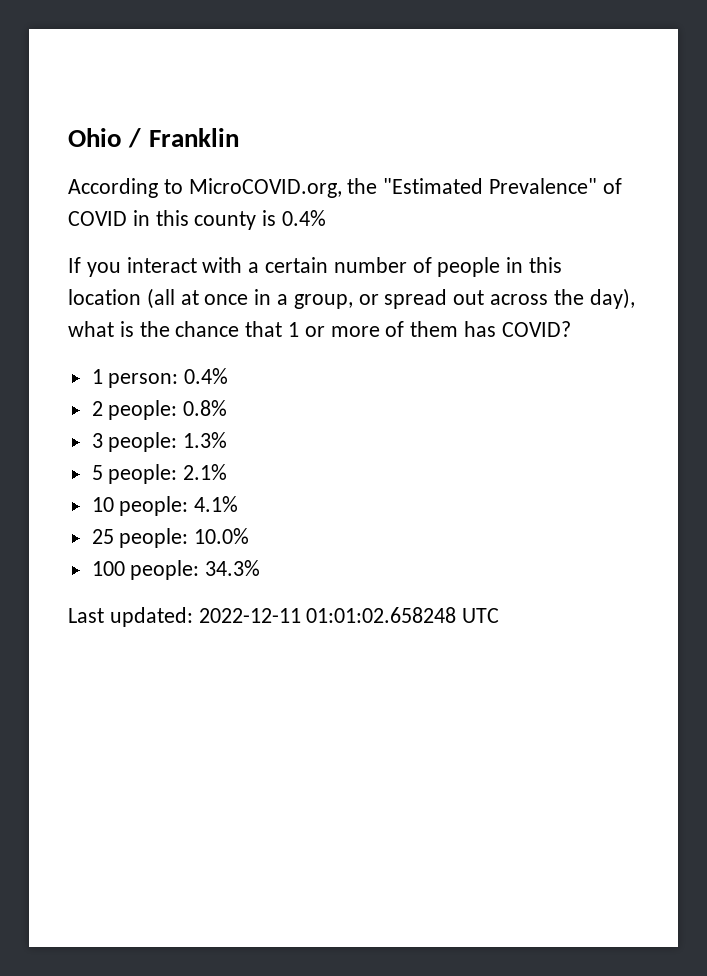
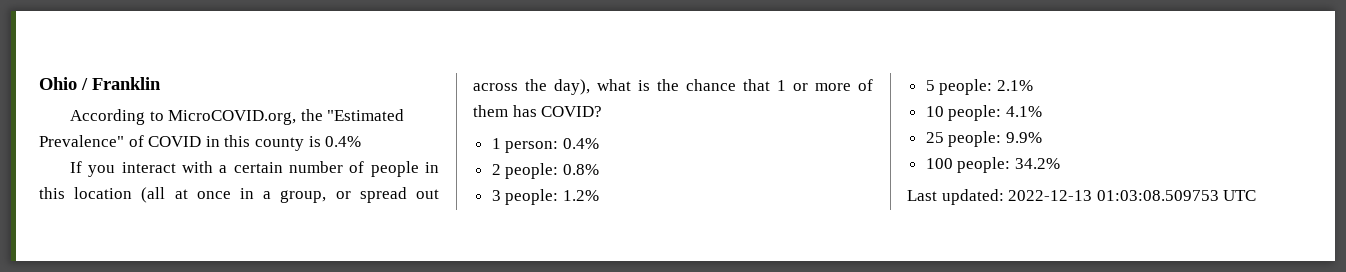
- 3 people: 1.3%
+ 3 people: 1.2%
- 25 people: 10.0%
+ 25 people: 9.9%
- 100 people: 34.3%
+ 100 people: 34.2%
- Last updated: 2022-12-11 01:01:02.658248 UTC
+ Last updated: 2022-12-13 01:03:08.509753 UTC

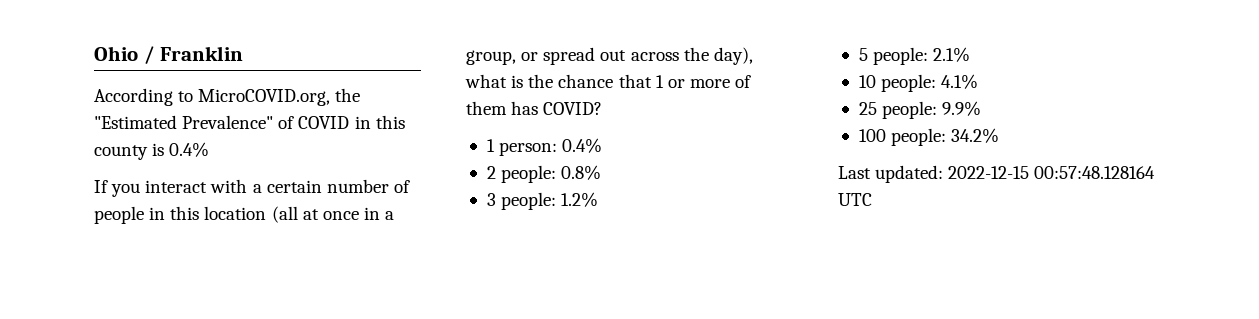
- Last updated: 2022-12-13 01:03:08.509753 UTC
+ Last updated: 2022-12-15 00:57:48.128164 UTC

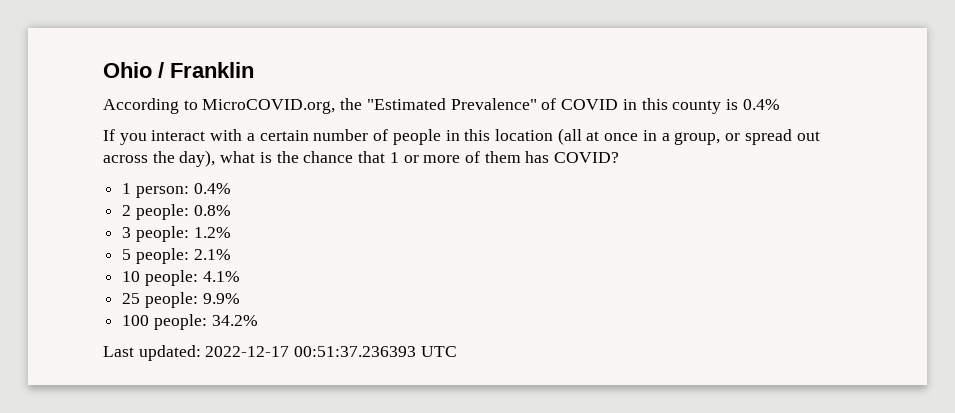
- Last updated: 2022-12-15 00:57:48.128164 UTC
+ Last updated: 2022-12-17 00:51:37.236393 UTC

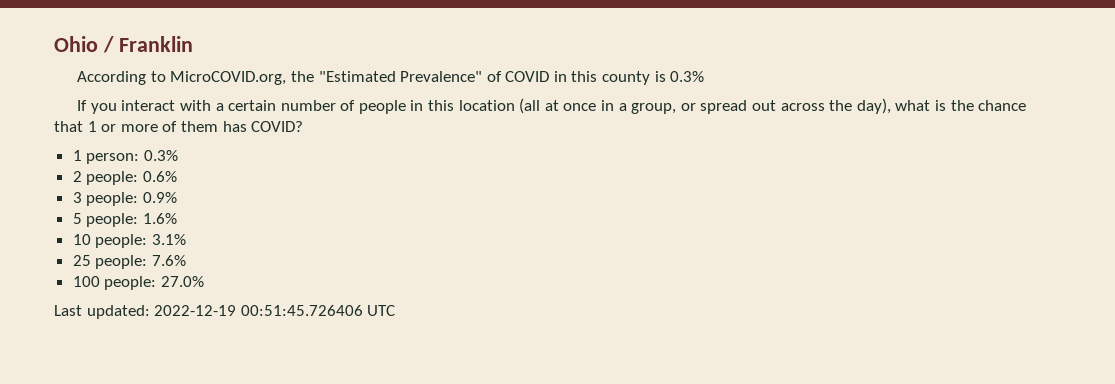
- According to MicroCOVID.org, the "Estimated Prevalence" of COVID in this county is 0.4%
+ According to MicroCOVID.org, the "Estimated Prevalence" of COVID in this county is 0.3%
- 1 person: 0.4%
+ 1 person: 0.3%
- 2 people: 0.8%
+ 2 people: 0.6%
- 3 people: 1.2%
+ 3 people: 0.9%
- 5 people: 2.1%
+ 5 people: 1.6%
- 10 people: 4.1%
+ 10 people: 3.1%
- 25 people: 9.9%
+ 25 people: 7.6%
- 100 people: 34.2%
+ 100 people: 27.0%
- Last updated: 2022-12-17 00:51:37.236393 UTC
+ Last updated: 2022-12-19 00:51:45.726406 UTC

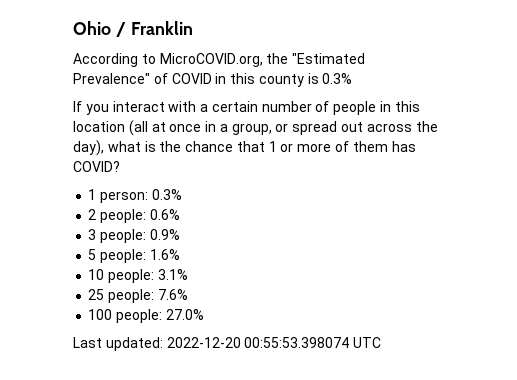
- Last updated: 2022-12-19 00:51:45.726406 UTC
+ Last updated: 2022-12-20 00:55:53.398074 UTC

